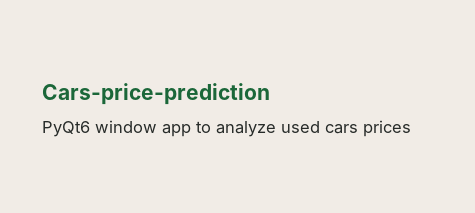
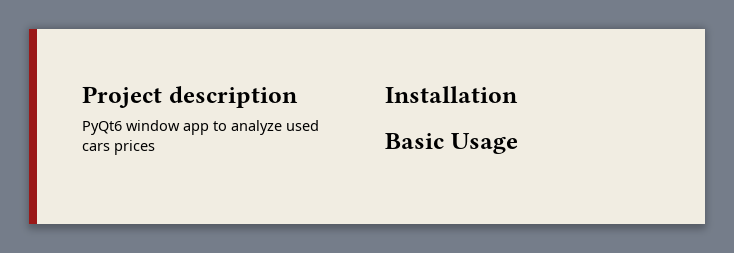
- Cars-price-prediction
+ Project description
+ Installation
+ Basic Usage

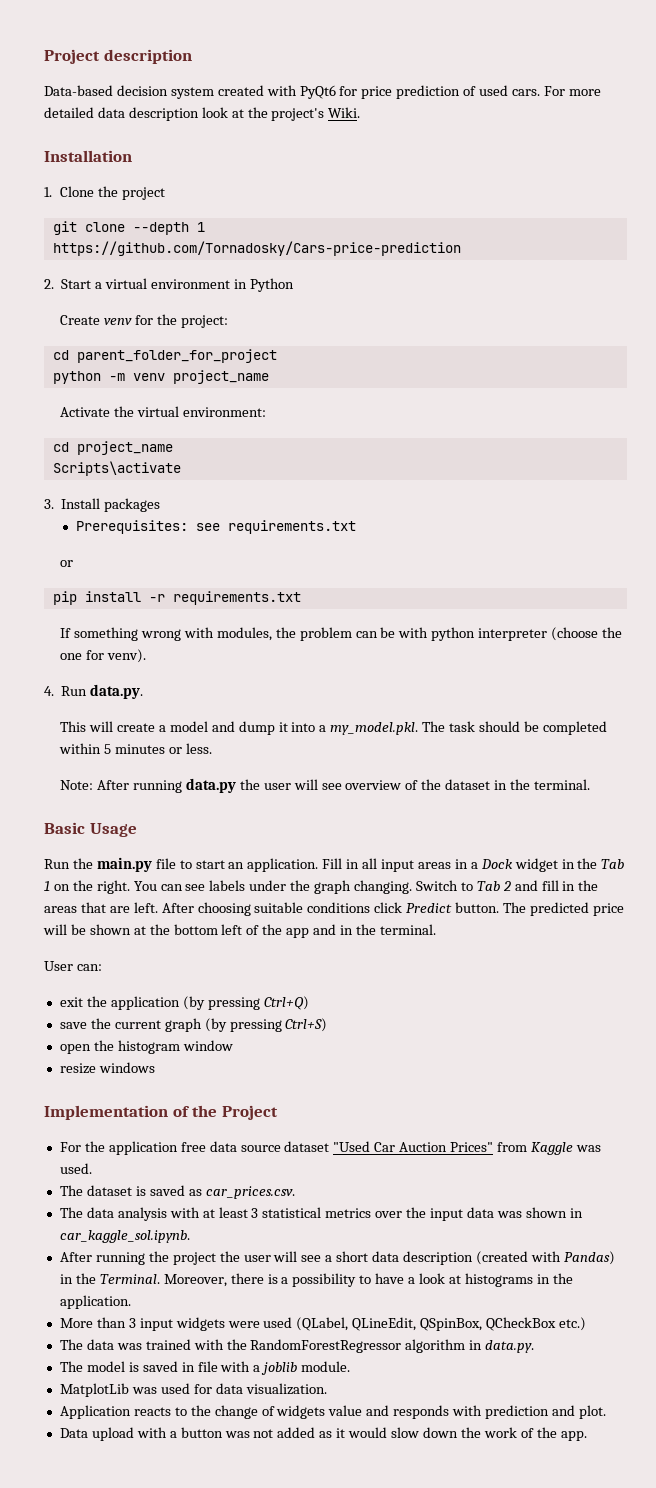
- PyQt6 window app to analyze used cars prices
+ Data-based decision system created with PyQt6 for price prediction of used cars. For more detailed data description look at the project's Wiki.
  Installation
+ 1. Clone the project
+ git clone --depth 1 https://github.com/Tornadosky/Cars-price-prediction
+ 2. Start a virtual environment in Python
+ Create venv for the project:
+ cd parent_folder_for_project
+ python -m venv project_name
+ Activate the virtual environment:
+ cd project_name
+ Scripts\activate
+ 3. Install packages
+ Prerequisites: see requirements.txt
+ or
+ pip install -r requirements.txt
+ If something wrong with modules, the problem can be with python interpreter (choose the one for venv).
+ 4. Run data.py.
+ This will create a model and dump it into a my_model.pkl. The task should be completed within 5 minutes or less.
+ Note: After running data.py the user will see overview of the dataset in the terminal.
  Basic Usage
+ Run the main.py file to start an application. Fill in all input areas in a Dock widget in the Tab 1 on the right. You can see labels under the graph changing. Switch to Tab 2 and fill in the areas that are left. After choosing suitable conditions click Predict button. The predicted price will be shown at the bottom left of the app and in the terminal.
+ User can:
+ exit the application (by pressing Ctrl+Q)
+ save the current graph (by pressing Ctrl+S)
+ open the histogram window
+ resize windows
+ Implementation of the Project
+ For the application free data source dataset "Used Car Auction Prices" from Kaggle was used.
+ The dataset is saved as car_prices.csv.
+ The data analysis with at least 3 statistical metrics over the input data was shown in car_kaggle_sol.ipynb.
+ After running the project the user will see a short data description (created with Pandas) in the Terminal. Moreover, there is a possibility to have a look at histograms in the application.
+ More than 3 input widgets were used (QLabel, QLineEdit, QSpinBox, QCheckBox etc.)
+ The data was trained with the RandomForestRegressor algorithm in data.py.
+ The model is saved in file with a joblib module.
+ MatplotLib was used for data visualization.
+ Application reacts to the change of widgets value and responds with prediction and plot.
+ Data upload with a button was not added as it would slow down the work of the app.

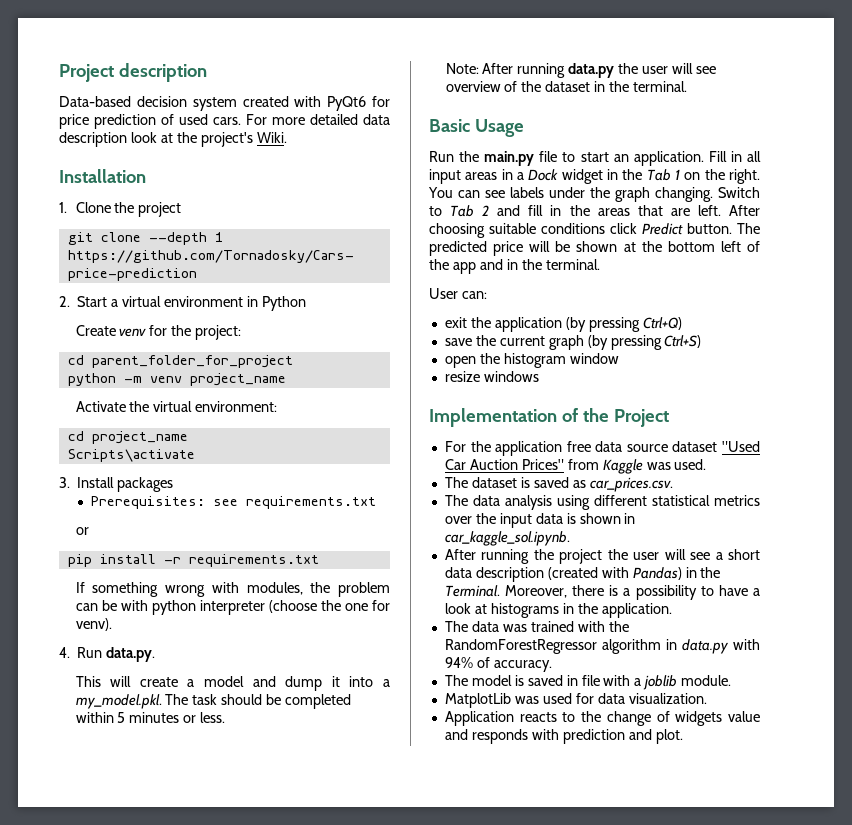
- The data analysis with at least 3 statistical metrics over the input data was shown in car_kaggle_sol.ipynb.
+ The data analysis using different statistical metrics over the input data is shown in car_kaggle_sol.ipynb.
- More than 3 input widgets were used (QLabel, QLineEdit, QSpinBox, QCheckBox etc.)
- The data was trained with the RandomForestRegressor algorithm in data.py.
+ The data was trained with the RandomForestRegressor algorithm in data.py with 94% of accuracy.
- Data upload with a button was not added as it would slow down the work of the app.

